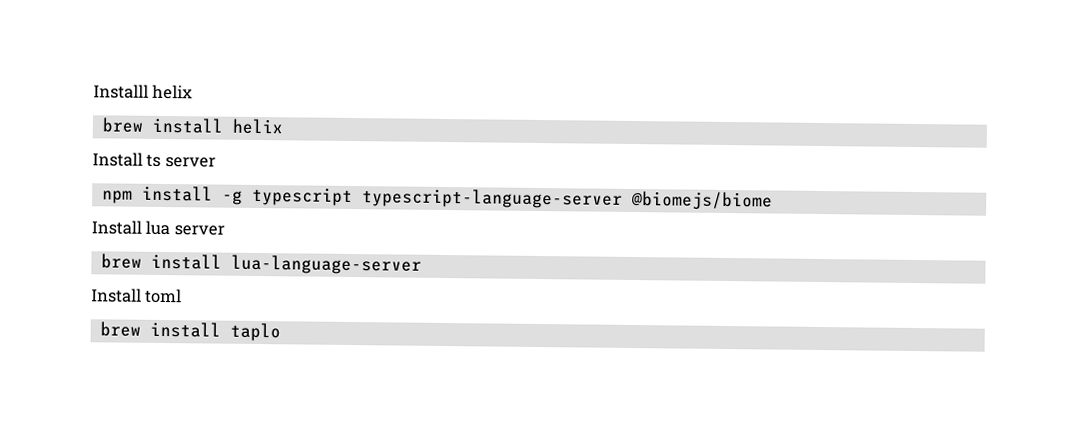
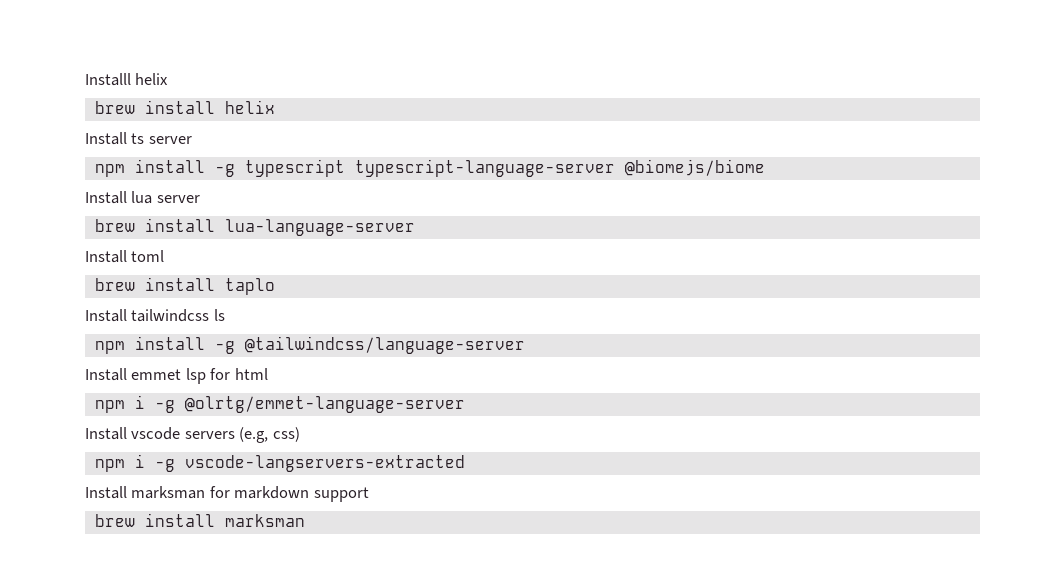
+ Install tailwindcss ls
+ npm install -g @tailwindcss/language-server
+ Install emmet lsp for html
+ npm i -g @olrtg/emmet-language-server
+ Install vscode servers (e.g, css)
+ npm i -g vscode-langservers-extracted
+ Install marksman for markdown support
+ brew install marksman

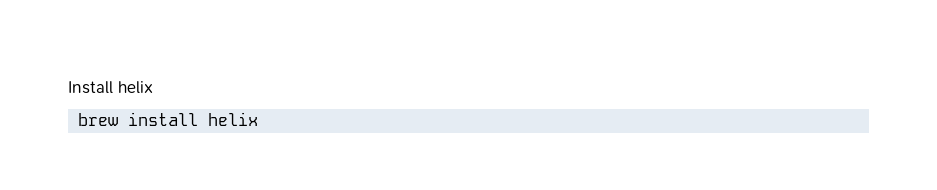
- Installl helix
+ Install helix
- Install ts server
- npm install -g typescript typescript-language-server @biomejs/biome
- Install lua server
- brew install lua-language-server
- Install toml
- brew install taplo
- Install tailwindcss ls
- npm install -g @tailwindcss/language-server
- Install emmet lsp for html
- npm i -g @olrtg/emmet-language-server
- Install vscode servers (e.g, css)
- npm i -g vscode-langservers-extracted
- Install marksman for markdown support
- brew install marksman

